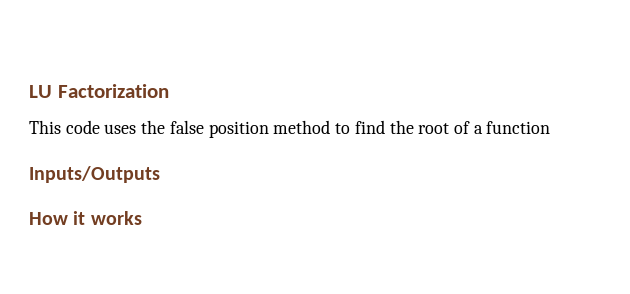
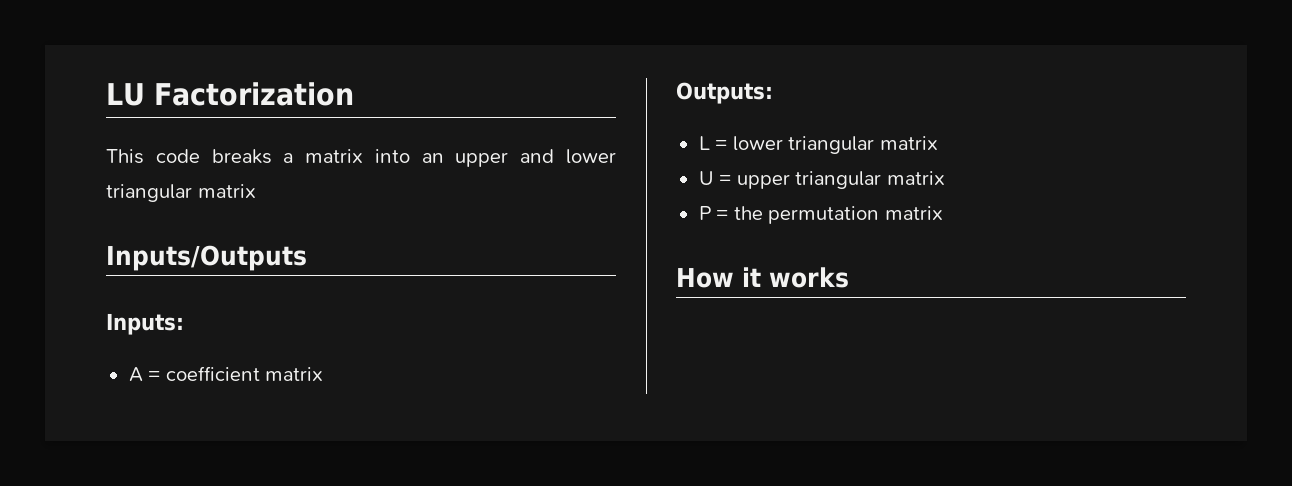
- This code uses the false position method to find the root of a function
+ This code breaks a matrix into an upper and lower triangular matrix
  Inputs/Outputs
+ Inputs:
+ A = coefficient matrix
+ Outputs:
+ L = lower triangular matrix
+ U = upper triangular matrix
+ P = the permutation matrix

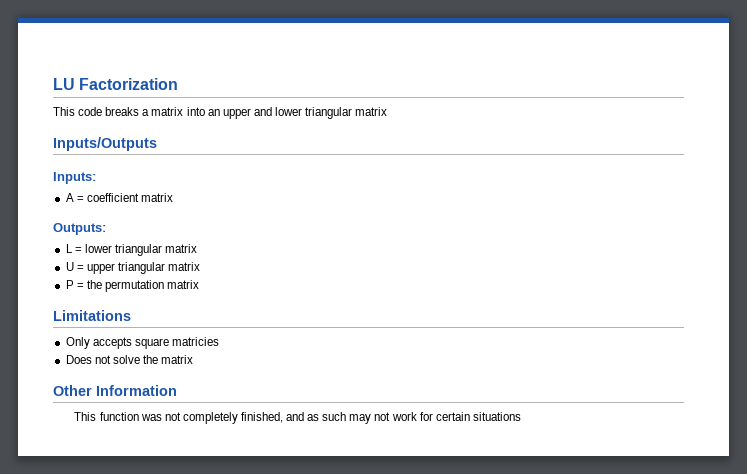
- How it works
+ Limitations
+ Only accepts square matricies
+ Does not solve the matrix
+ Other Information
+ This function was not completely finished, and as such may not work for certain situations

